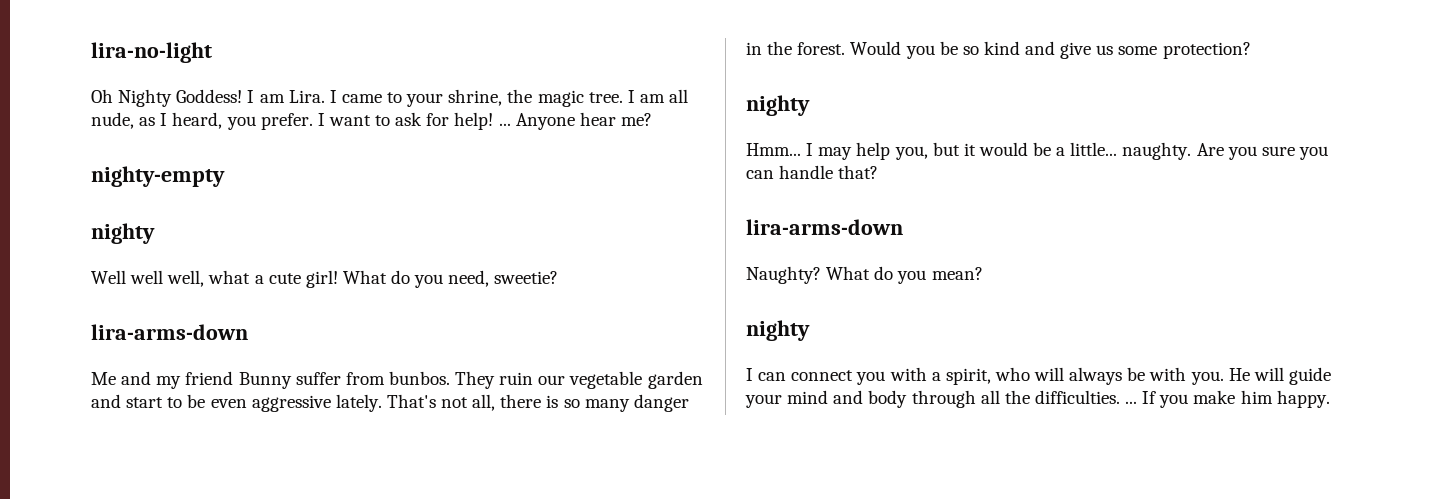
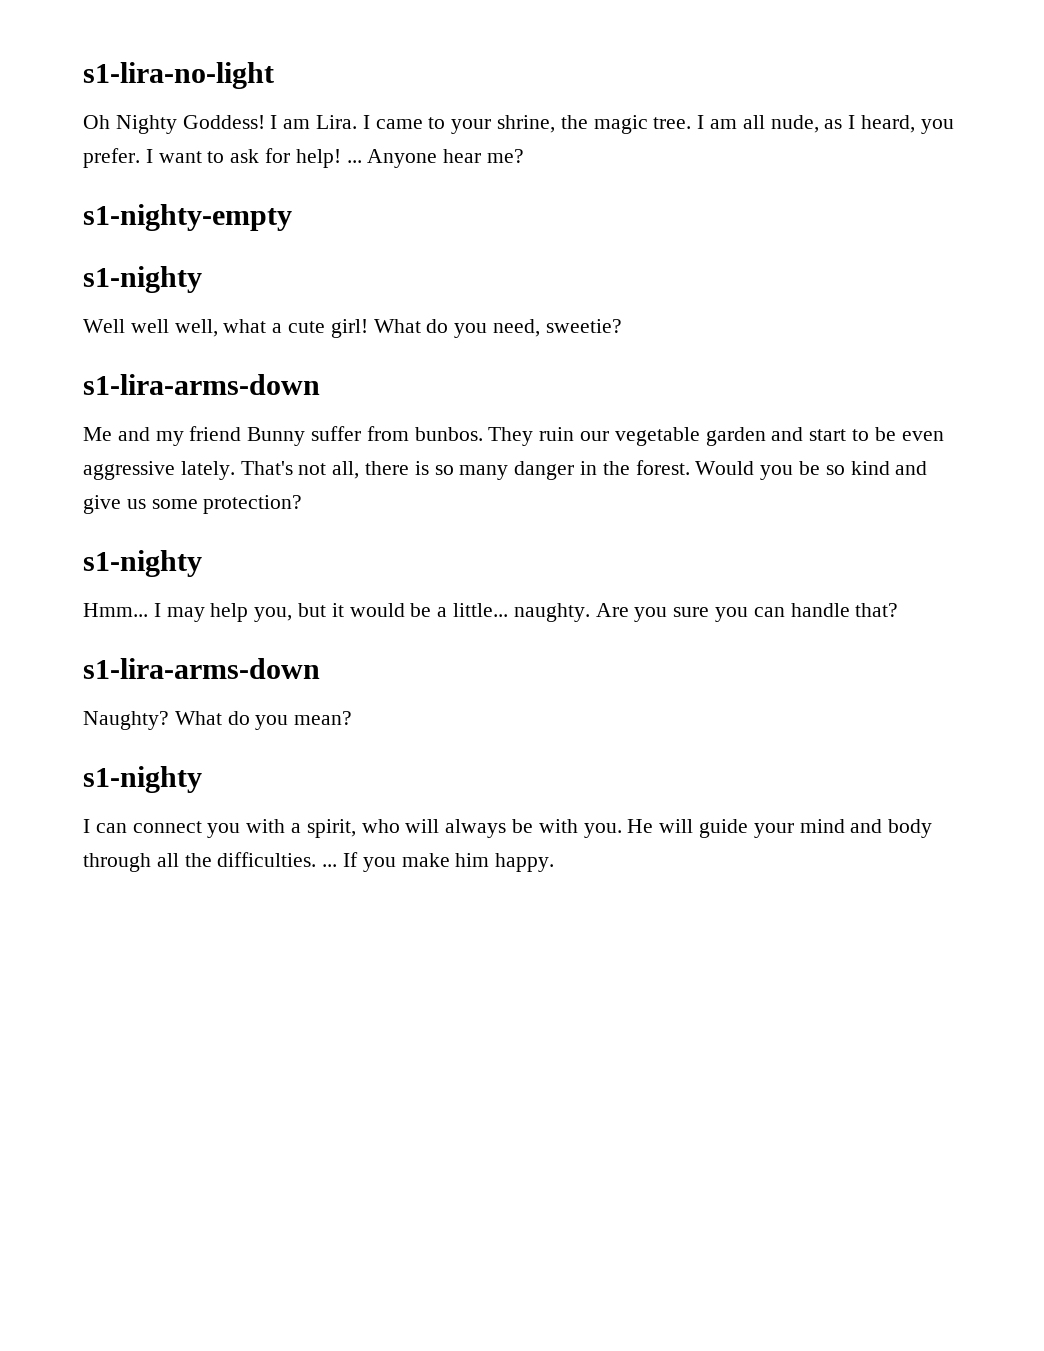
- lira-no-light
+ s1-lira-no-light
- nighty-empty
- nighty
+ s1-nighty-empty
+ s1-nighty
  What do you need, sweetie?
- lira-arms-down
+ s1-lira-arms-down
  Would you be so kind and give us some protection?
- nighty
+ s1-nighty
  Are you sure you can handle that?
- lira-arms-down
+ s1-lira-arms-down
  What do you mean?
- nighty
+ s1-nighty

